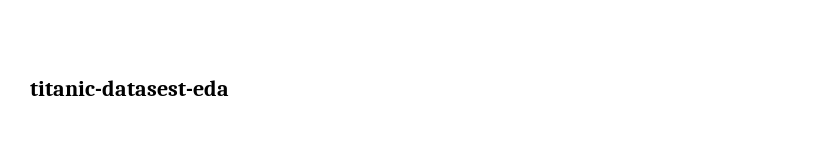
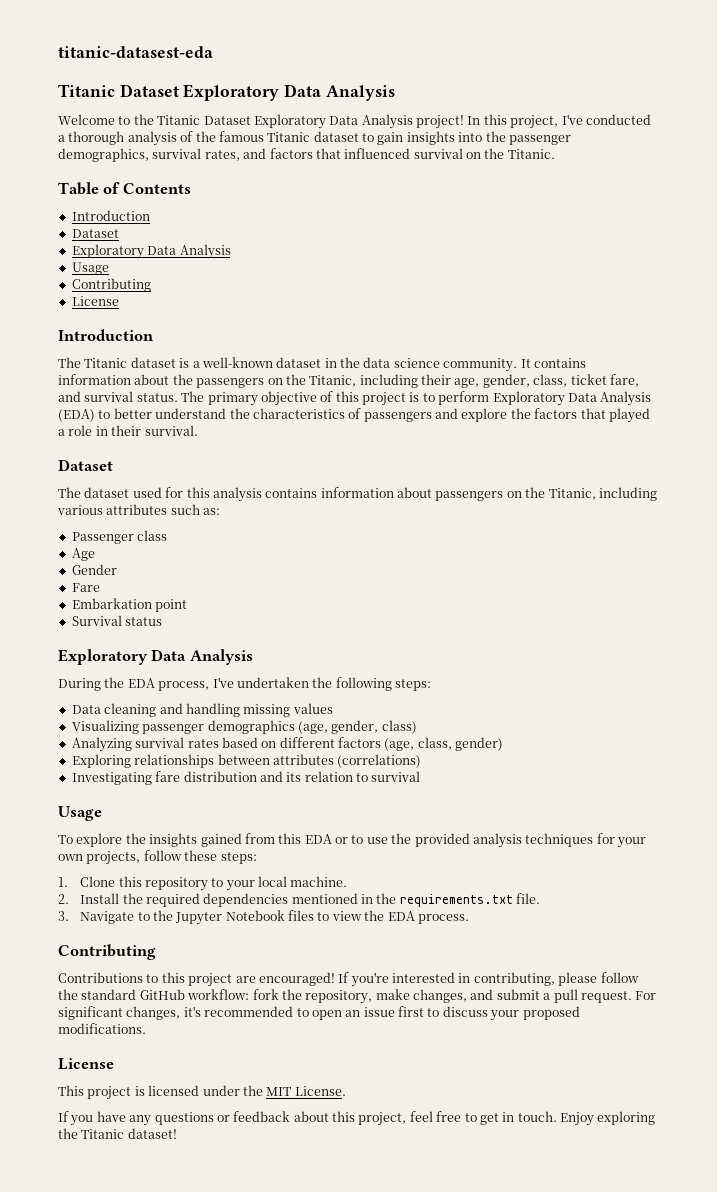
  titanic-datasest-eda
+ Titanic Dataset Exploratory Data Analysis
+ Welcome to the Titanic Dataset Exploratory Data Analysis project! In this project, I've conducted a thorough analysis of the famous Titanic dataset to gain insights into the passenger demographics, survival rates, and factors that influenced survival on the Titanic.
+ Table of Contents
+ Introduction
+ Dataset
+ Exploratory Data Analysis
+ Usage
+ Contributing
+ License
+ Introduction
+ The Titanic dataset is a well-known dataset in the data science community. It contains information about the passengers on the Titanic, including their age, gender, class, ticket fare, and survival status. The primary objective of this project is to perform Exploratory Data Analysis (EDA) to better understand the characteristics of passengers and explore the factors that played a role in their survival.
+ Dataset
+ The dataset used for this analysis contains information about passengers on the Titanic, including various attributes such as:
+ Passenger class
+ Age
+ Gender
+ Fare
+ Embarkation point
+ Survival status
+ Exploratory Data Analysis
+ During the EDA process, I've undertaken the following steps:
+ Data cleaning and handling missing values
+ Visualizing passenger demographics (age, gender, class)
+ Analyzing survival rates based on different factors (age, class, gender)
+ Exploring relationships between attributes (correlations)
+ Investigating fare distribution and its relation to survival
+ Usage
+ To explore the insights gained from this EDA or to use the provided analysis techniques for your own projects, follow these steps:
+ 1. Clone this repository to your local machine.
+ 2. Install the required dependencies mentioned in the requirements.txt file.
+ 3. Navigate to the Jupyter Notebook files to view the EDA process.
+ Contributing
+ Contributions to this project are encouraged! If you're interested in contributing, please follow the standard GitHub workflow: fork the repository, make changes, and submit a pull request. For significant changes, it's recommended to open an issue first to discuss your proposed modifications.
+ License
+ This project is licensed under the MIT License.
+ If you have any questions or feedback about this project, feel free to get in touch. Enjoy exploring the Titanic dataset!

